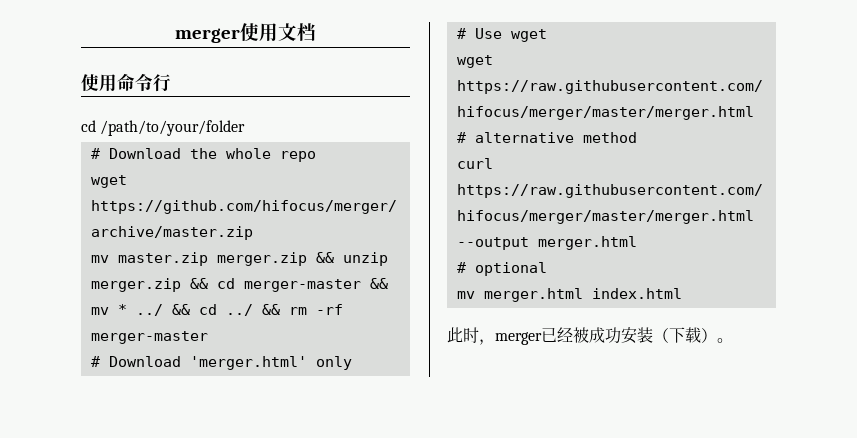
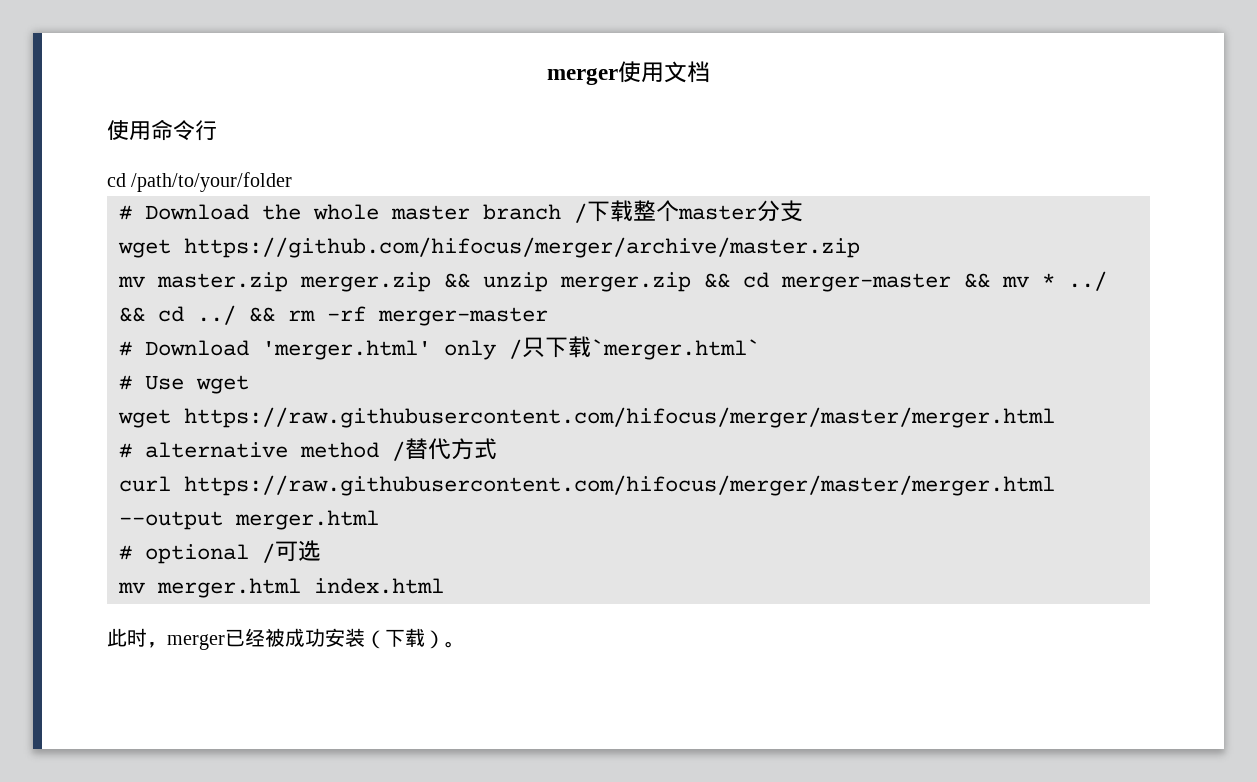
- # Download the whole repo
+ # Download the whole master branch /下载整个master分支
- # Download 'merger.html' only
+ # Download 'merger.html' only /只下载`merger.html`
- # alternative method
+ # alternative method /替代方式
- # optional
+ # optional /可选

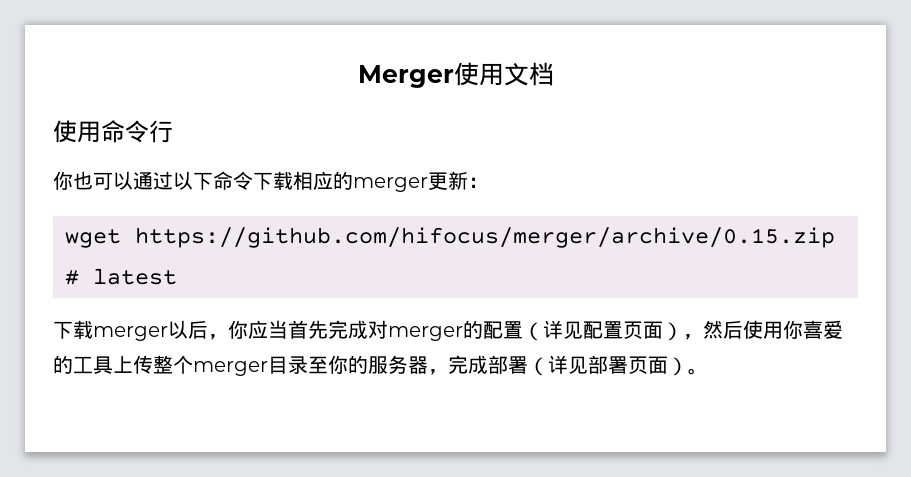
- merger使用文档
+ Merger使用文档
- cd /path/to/your/folder
- # Download the whole master branch /下载整个master分支
- wget https://github.com/hifocus/merger/archive/master.zip
- mv master.zip merger.zip && unzip merger.zip && cd merger-master && mv * ../ && cd ../ && rm -rf merger-master
- # Download 'merger.html' only /只下载`merger.html`
- # Use wget
- wget https://raw.githubusercontent.com/hifocus/merger/master/merger.html
- # alternative method /替代方式
- curl https://raw.githubusercontent.com/hifocus/merger/master/merger.html --output merger.html
- # optional /可选
- mv merger.html index.html
- 此时，merger已经被成功安装（下载）。
+ 你也可以通过以下命令下载相应的merger更新：
+ wget https://github.com/hifocus/merger/archive/0.15.zip # latest
+ 下载merger以后，你应当首先完成对merger的配置（详见配置页面），然后使用你喜爱的工具上传整个merger目录至你的服务器，完成部署（详见部署页面）。

